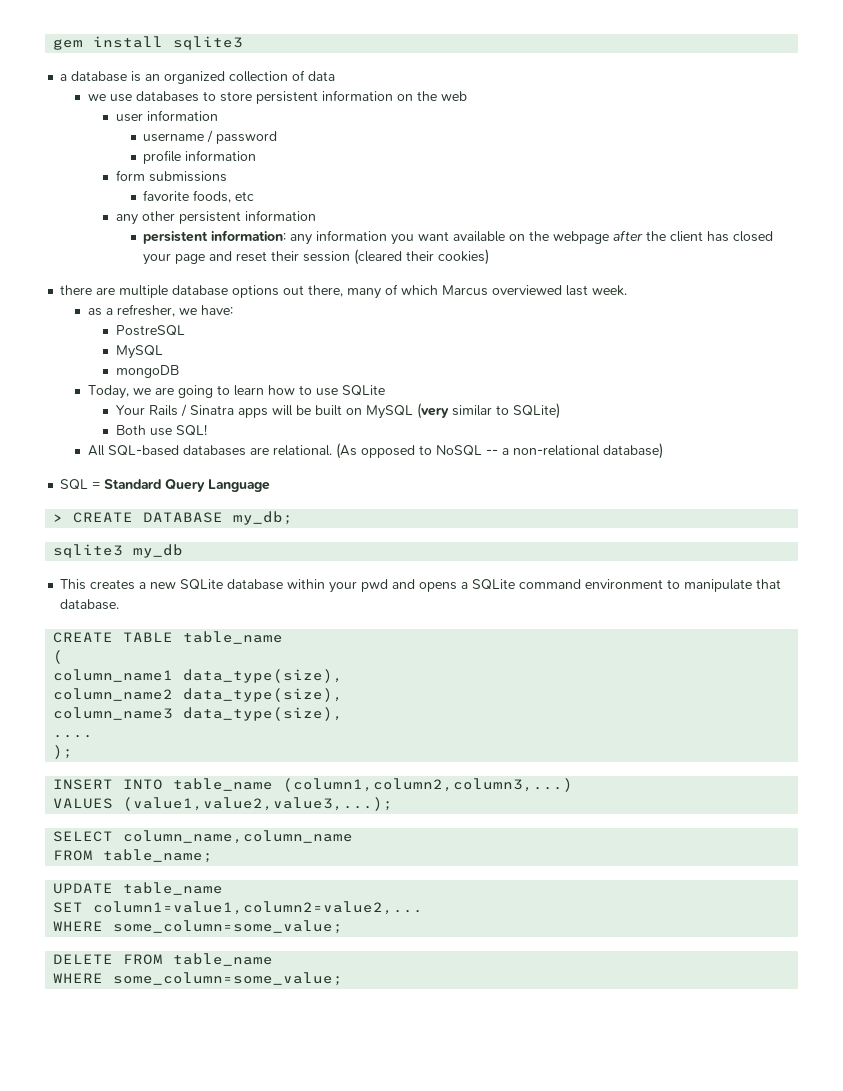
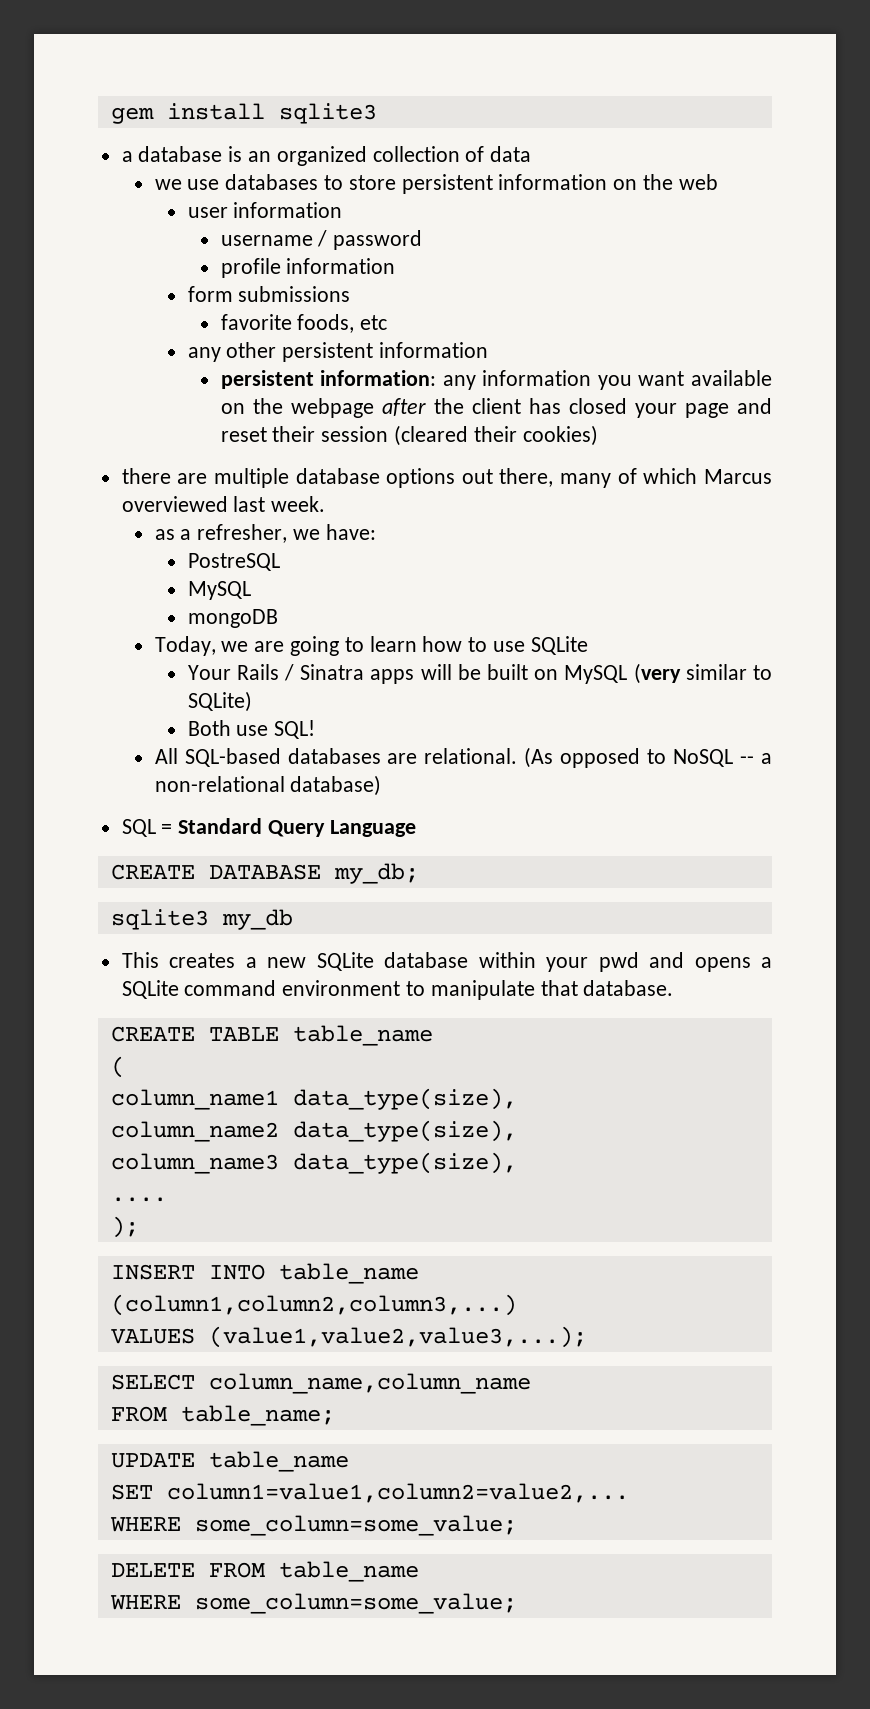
- > CREATE DATABASE my_db;
+ CREATE DATABASE my_db;

